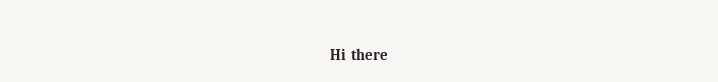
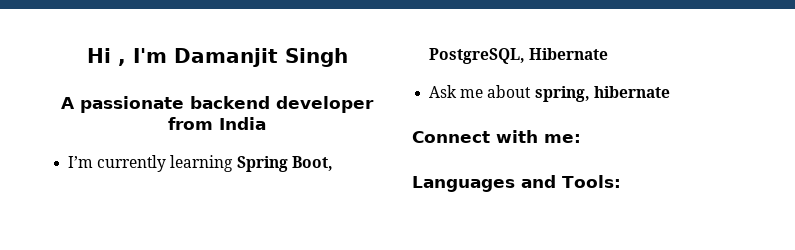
- Hi there
+ Hi , I'm Damanjit Singh
+ A passionate backend developer from India
+ I’m currently learning Spring Boot, PostgreSQL, Hibernate
+ Ask me about spring, hibernate
+ Connect with me:
+ Languages and Tools:

